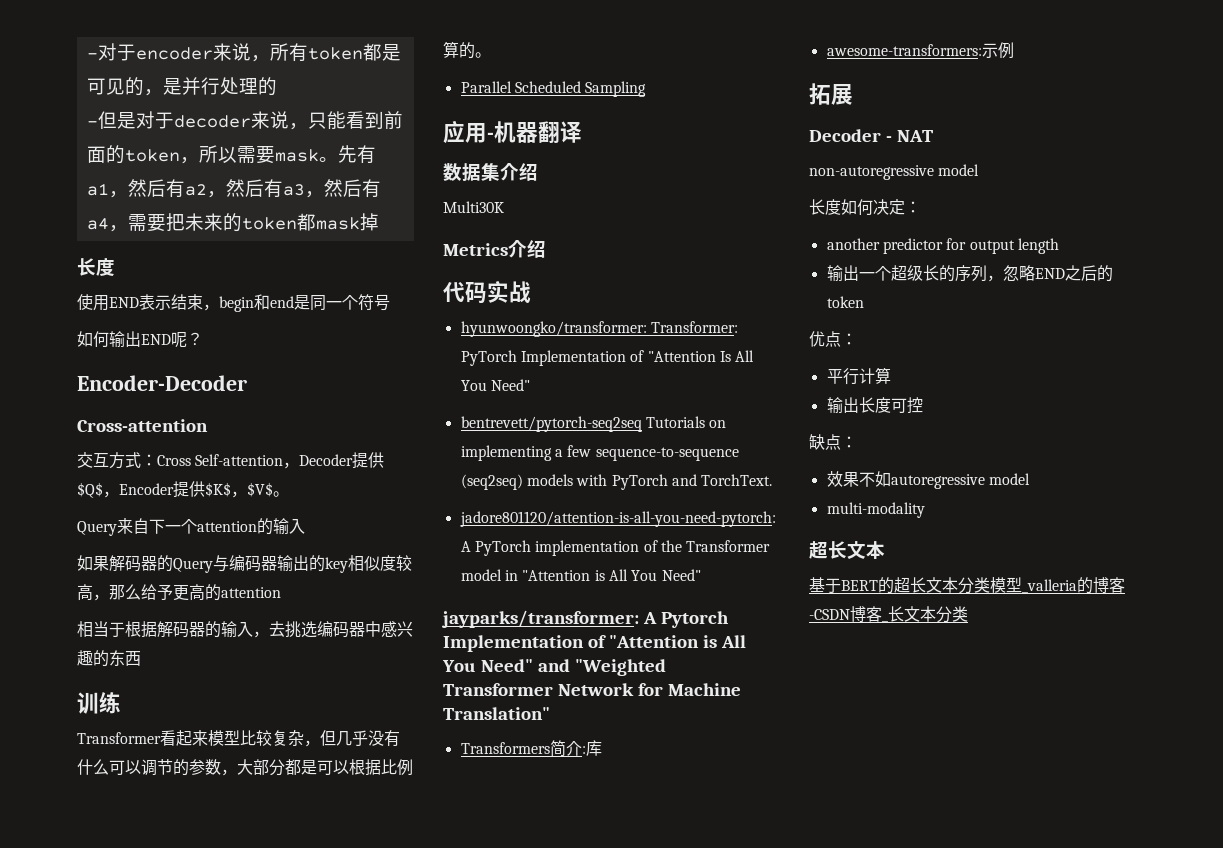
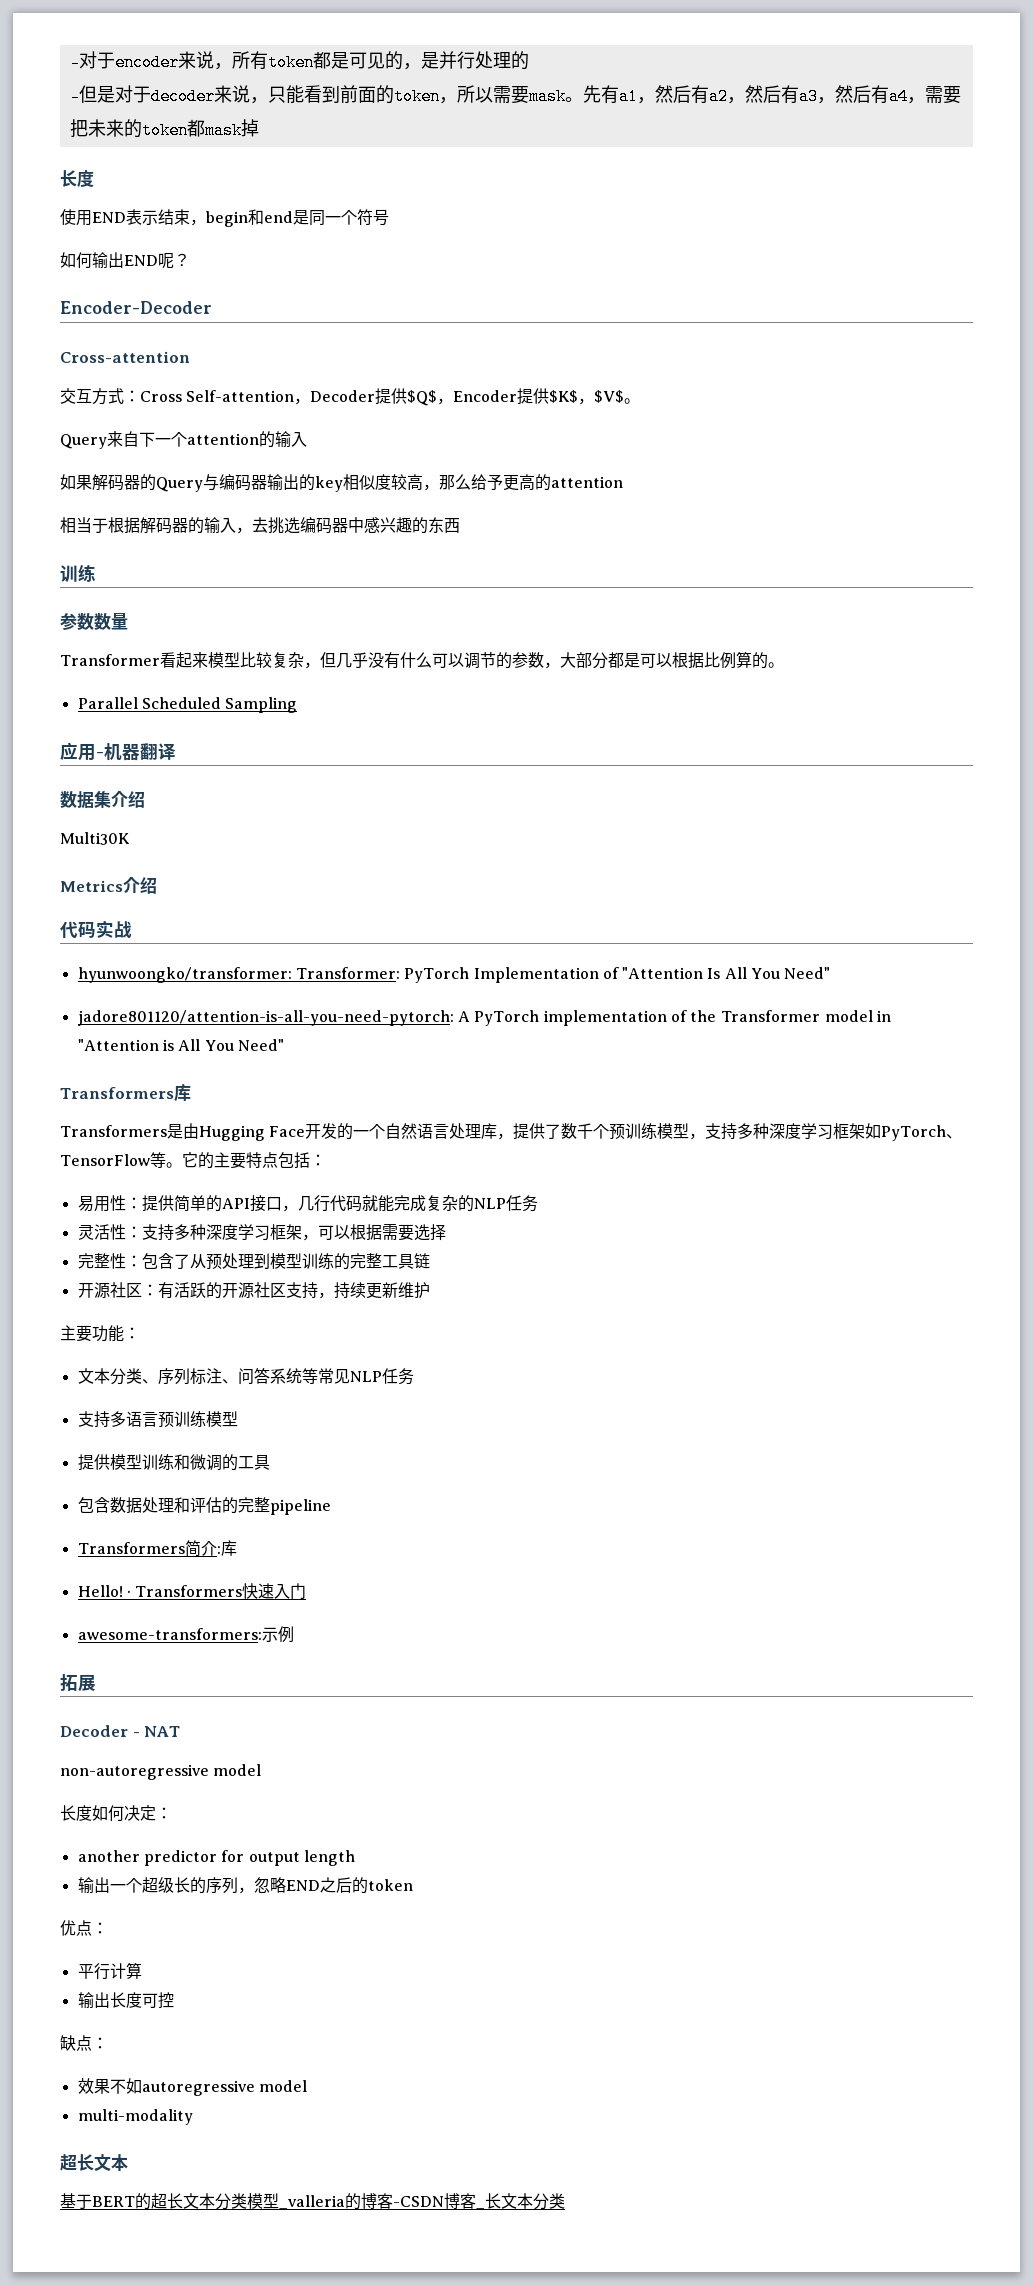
+ 参数数量
- bentrevett/pytorch-seq2seq Tutorials on implementing a few sequence-to-sequence (seq2seq) models with PyTorch and TorchText.
- jayparks/transformer: A Pytorch Implementation of "Attention is All You Need" and "Weighted Transformer Network for Machine Translation"
+ Transformers库
+ Transformers是由Hugging Face开发的一个自然语言处理库，提供了数千个预训练模型，支持多种深度学习框架如PyTorch、TensorFlow等。它的主要特点包括：
+ 易用性：提供简单的API接口，几行代码就能完成复杂的NLP任务
+ 灵活性：支持多种深度学习框架，可以根据需要选择
+ 完整性：包含了从预处理到模型训练的完整工具链
+ 开源社区：有活跃的开源社区支持，持续更新维护
+ 主要功能：
+ 文本分类、序列标注、问答系统等常见NLP任务
+ 支持多语言预训练模型
+ 提供模型训练和微调的工具
+ 包含数据处理和评估的完整pipeline
+ Hello! · Transformers快速入门

